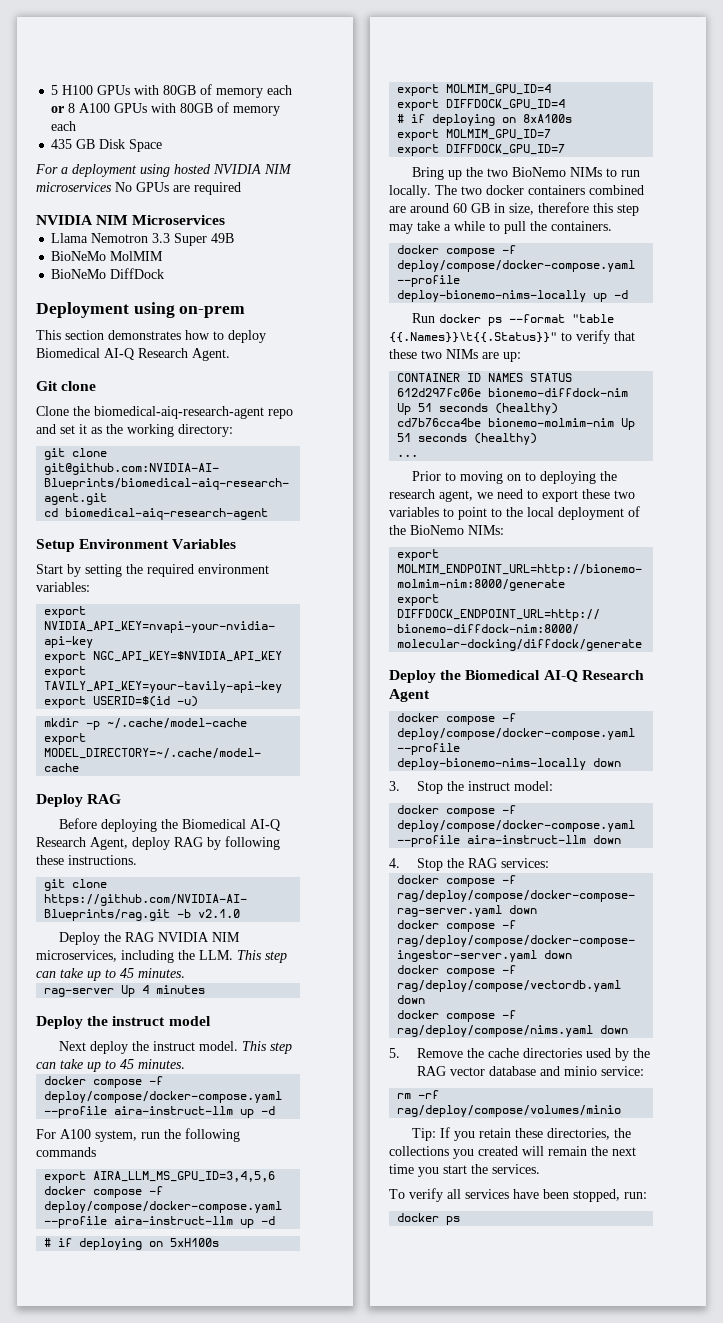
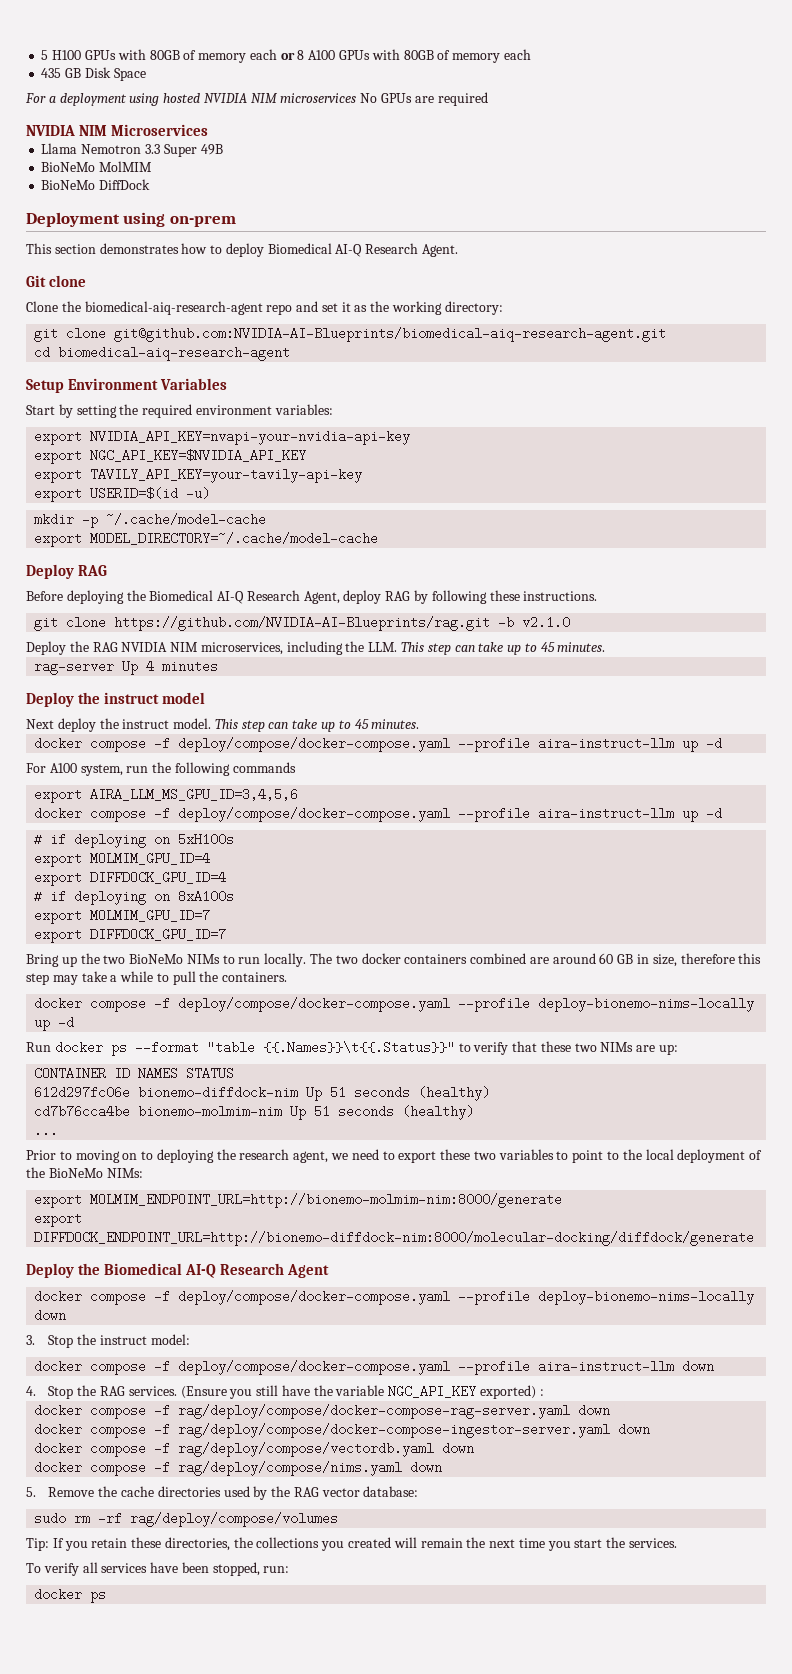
- Bring up the two BioNemo NIMs to run locally.
+ Bring up the two BioNeMo NIMs to run locally.
- Prior to moving on to deploying the research agent, we need to export these two variables to point to the local deployment of the BioNemo NIMs:
+ Prior to moving on to deploying the research agent, we need to export these two variables to point to the local deployment of the BioNeMo NIMs:
- 4. Stop the RAG services:
+ 4. Stop the RAG services. (Ensure you still have the variable NGC_API_KEY exported) :
- 5. Remove the cache directories used by the RAG vector database and minio service:
- rm -rf rag/deploy/compose/volumes/minio
+ 5. Remove the cache directories used by the RAG vector database:
+ sudo rm -rf rag/deploy/compose/volumes

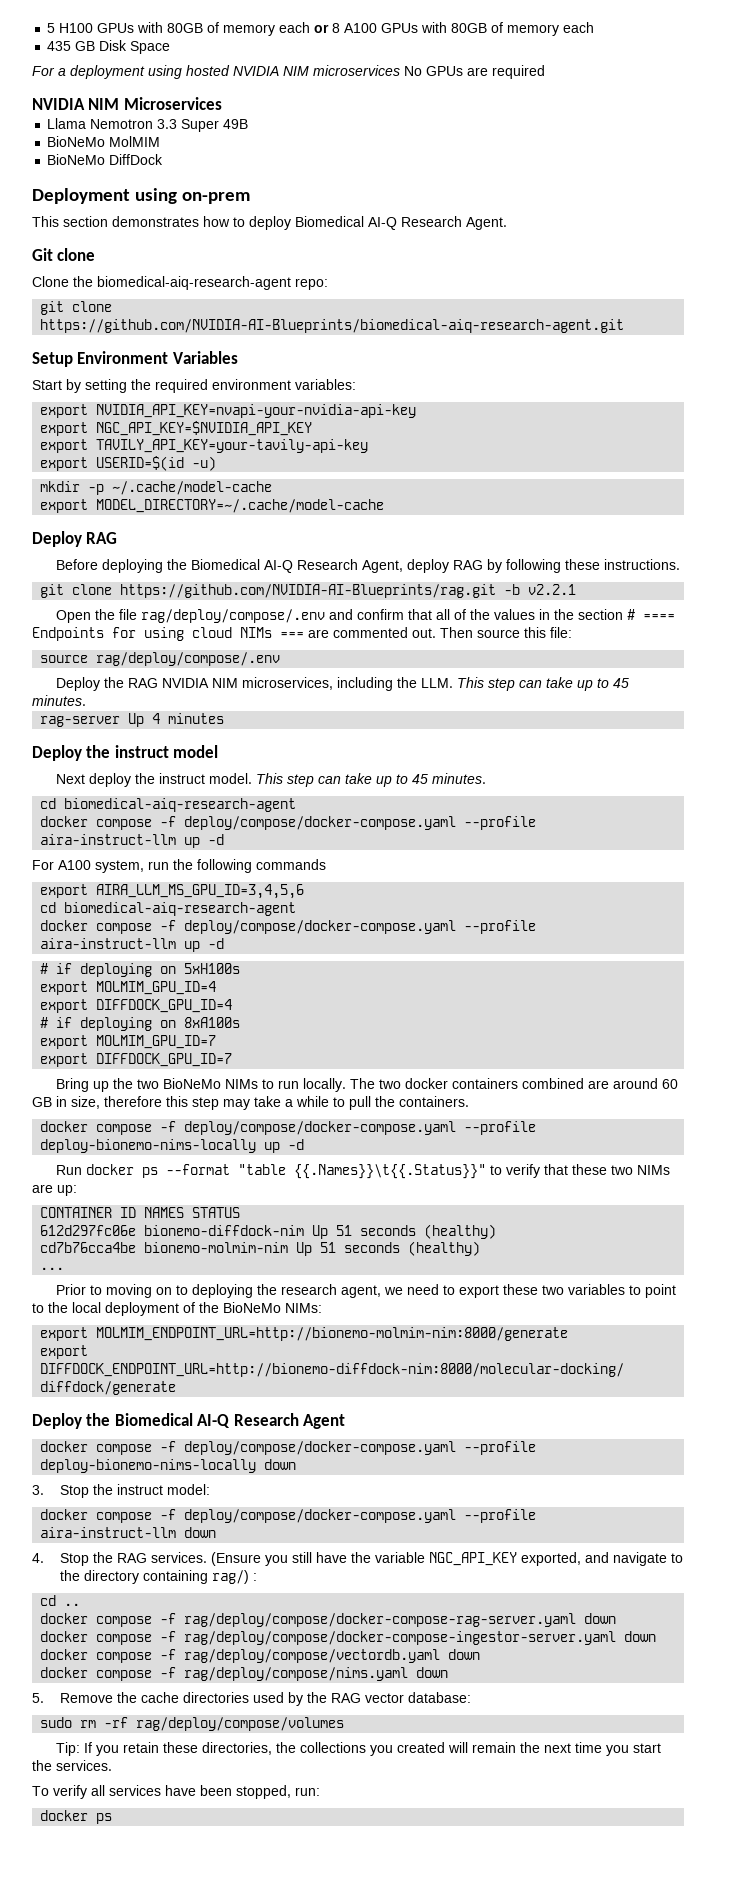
- Clone the biomedical-aiq-research-agent repo and set it as the working directory:
- git clone git@github.com:NVIDIA-AI-Blueprints/biomedical-aiq-research-agent.git
- cd biomedical-aiq-research-agent
+ Clone the biomedical-aiq-research-agent repo:
+ git clone https://github.com/NVIDIA-AI-Blueprints/biomedical-aiq-research-agent.git
- git clone https://github.com/NVIDIA-AI-Blueprints/rag.git -b v2.1.0
+ git clone https://github.com/NVIDIA-AI-Blueprints/rag.git -b v2.2.1
+ Open the file rag/deploy/compose/.env and confirm that all of the values in the section # ==== Endpoints for using cloud NIMs === are commented out. Then source this file:
+ source rag/deploy/compose/.env
  Next deploy the instruct model. This step can take up to 45 minutes.
+ cd biomedical-aiq-research-agent
  export AIRA_LLM_MS_GPU_ID=3,4,5,6
+ cd biomedical-aiq-research-agent
- (Ensure you still have the variable NGC_API_KEY exported) :
+ (Ensure you still have the variable NGC_API_KEY exported, and navigate to the directory containing rag/) :
+ cd ..

